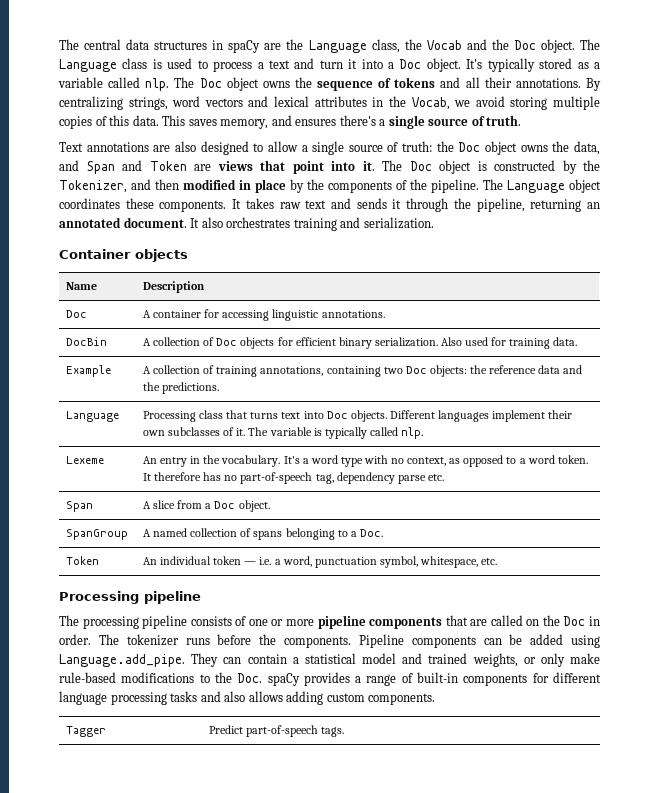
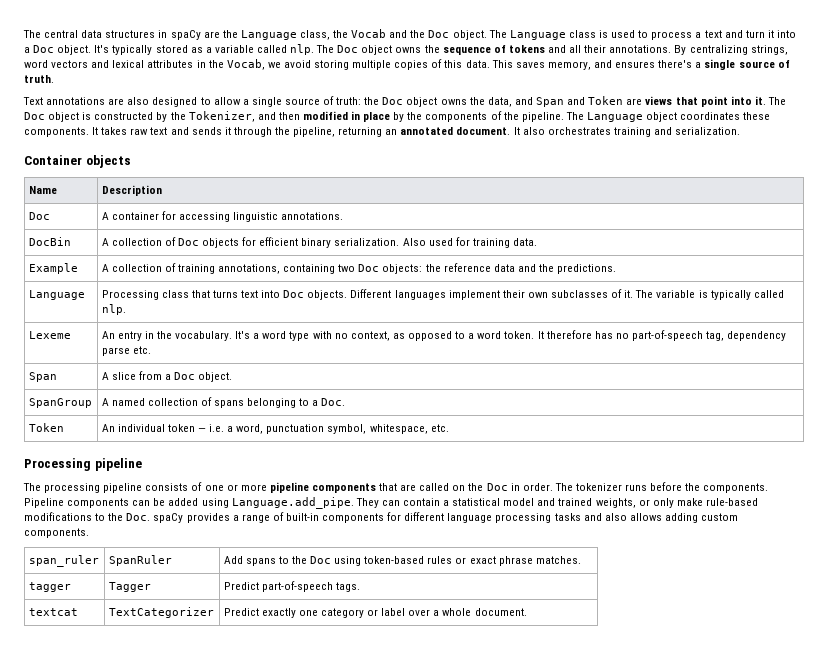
- Tagger | Predict part-of-speech tags.
+ span_ruler | SpanRuler | Add spans to the Doc using token-based rules or exact phrase matches.
+ tagger | Tagger | Predict part-of-speech tags.
+ textcat | TextCategorizer | Predict exactly one category or label over a whole document.

